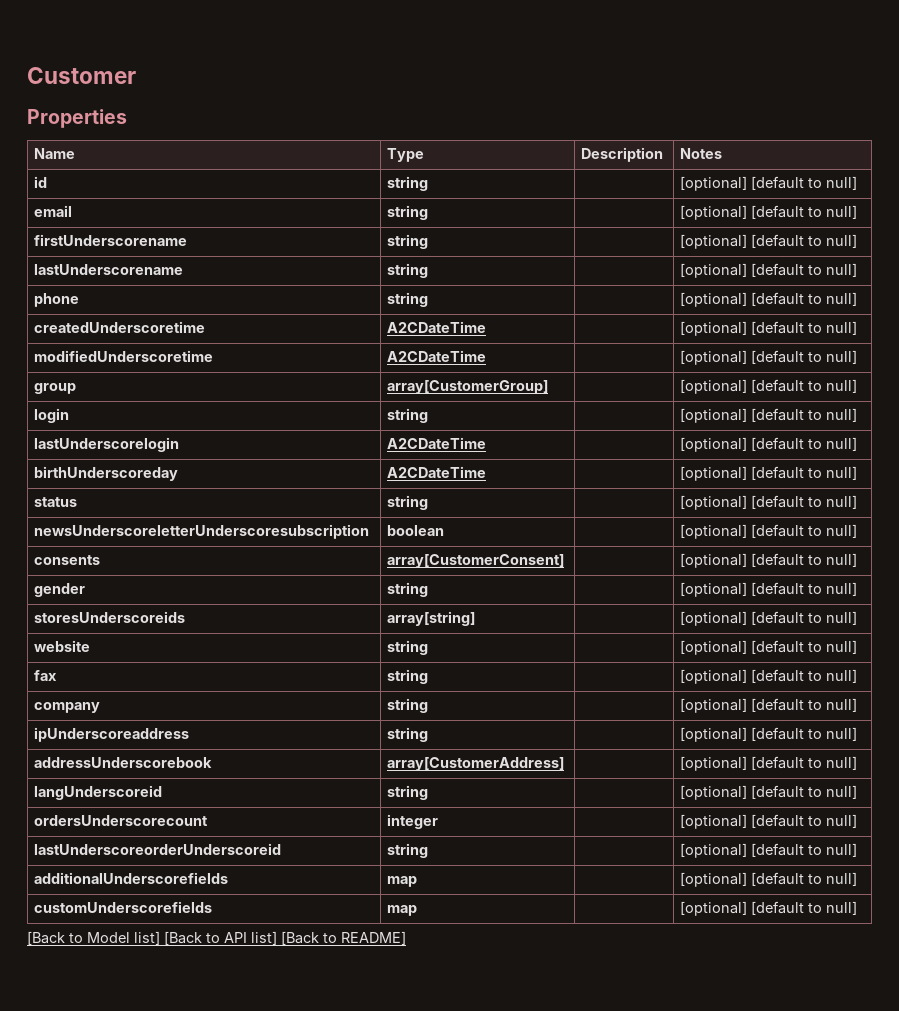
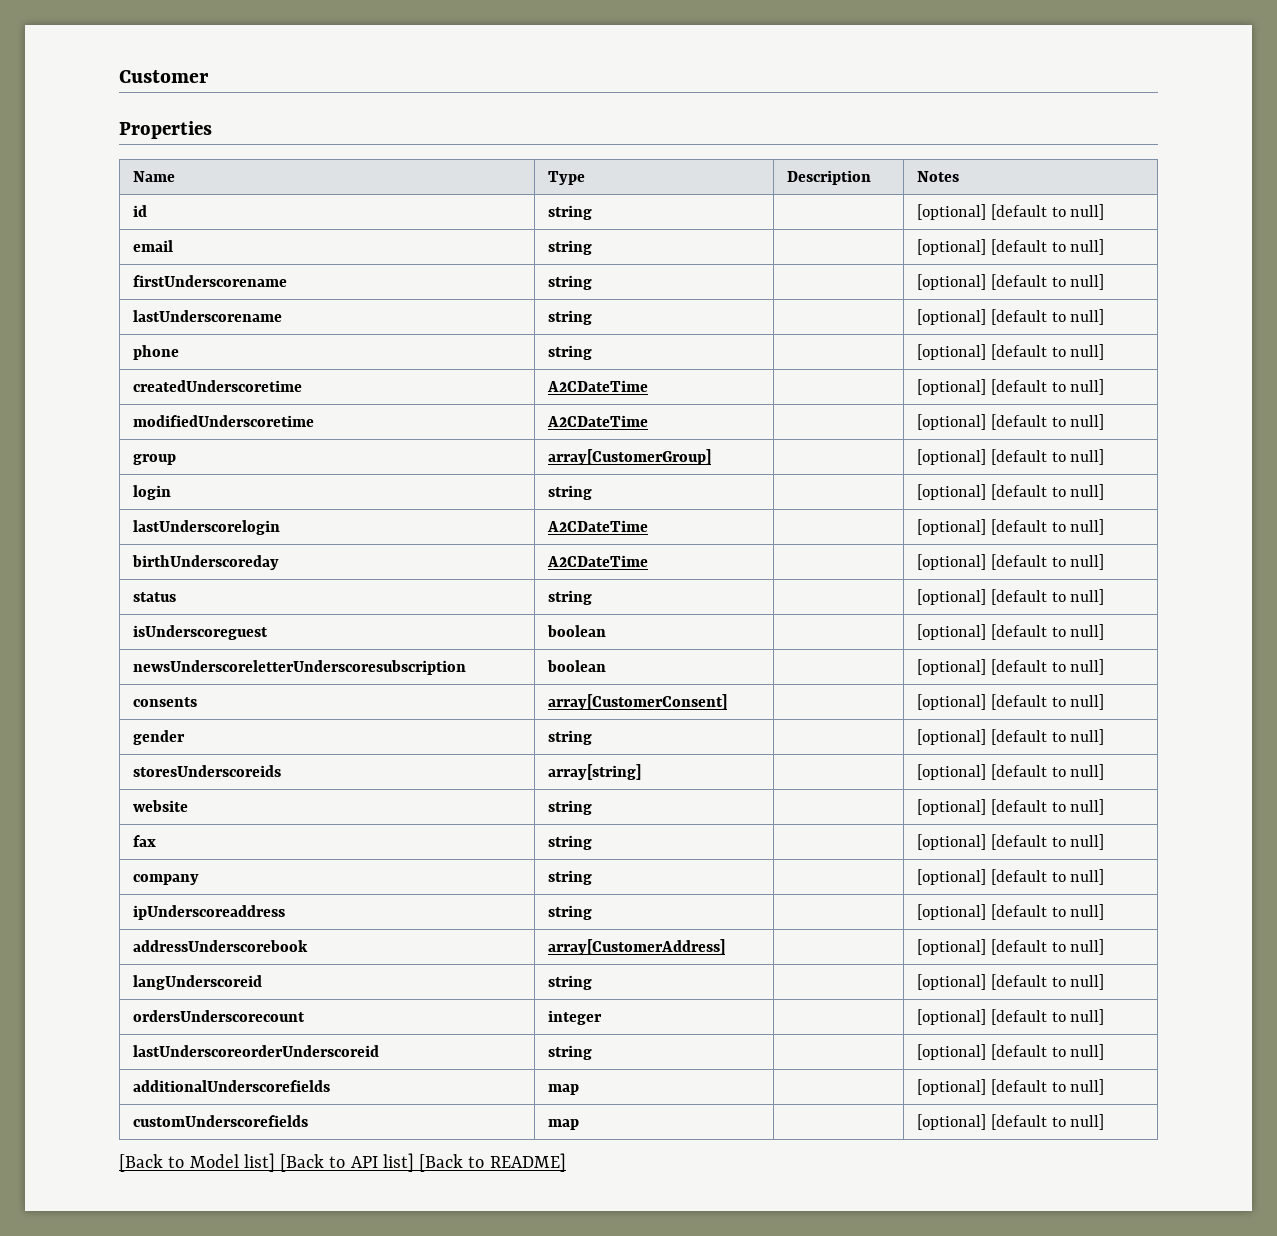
+ isUnderscoreguest | boolean | | [optional] [default to null]

